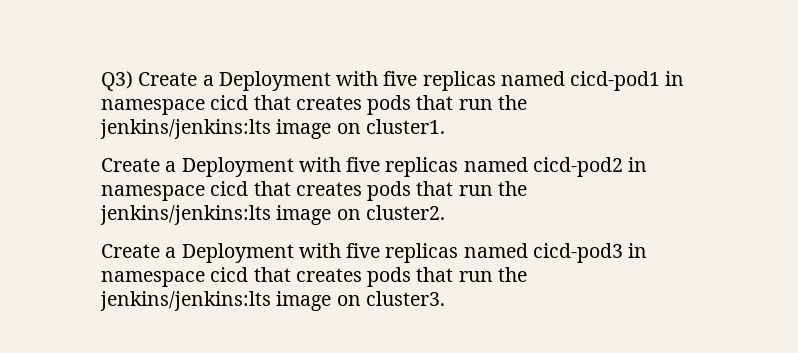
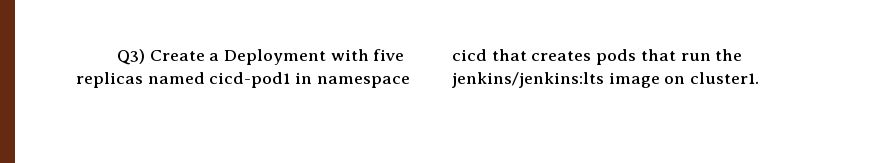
- Create a Deployment with five replicas named cicd-pod2 in namespace cicd that creates pods that run the jenkins/jenkins:lts image on cluster2.
- Create a Deployment with five replicas named cicd-pod3 in namespace cicd that creates pods that run the jenkins/jenkins:lts image on cluster3.

